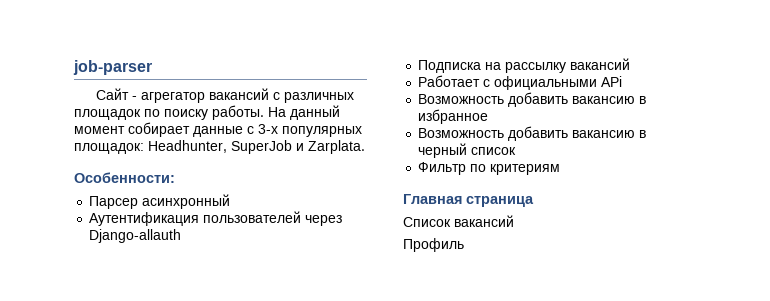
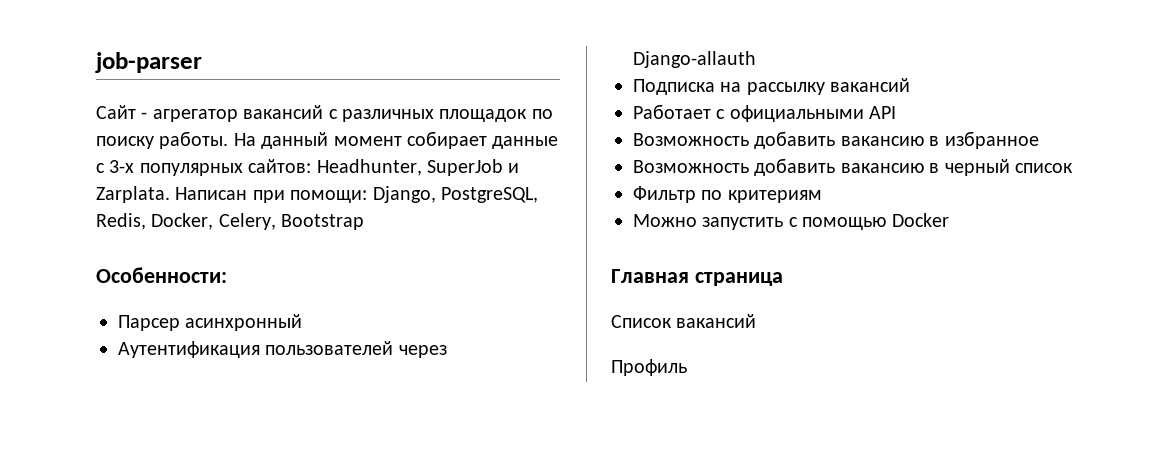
- На данный момент собирает данные с 3-х популярных площадок: Headhunter, SuperJob и Zarplata.
+ На данный момент собирает данные с 3-х популярных сайтов: Headhunter, SuperJob и Zarplata. Написан при помощи: Django, PostgreSQL, Redis, Docker, Celery, Bootstrap
- Работает с официальными APi
+ Работает с официальными API
+ Можно запустить с помощью Docker

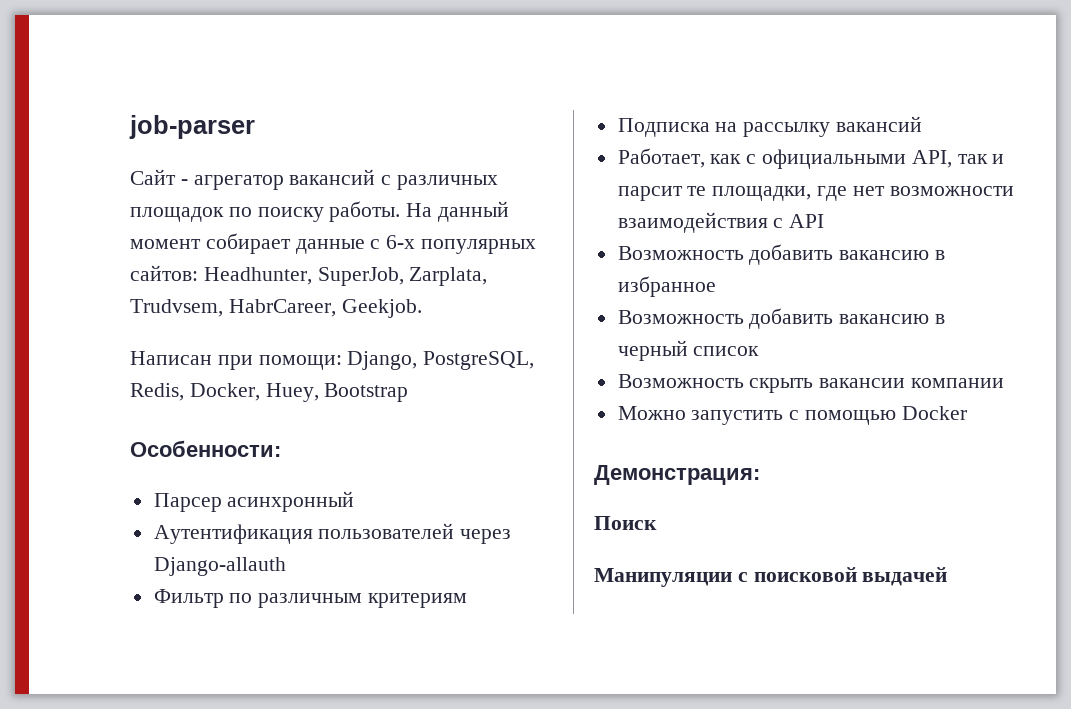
- На данный момент собирает данные с 3-х популярных сайтов: Headhunter, SuperJob и Zarplata. Написан при помощи: Django, PostgreSQL, Redis, Docker, Celery, Bootstrap
+ На данный момент собирает данные с 6-х популярных сайтов: Headhunter, SuperJob, Zarplata, Trudvsem, HabrCareer, Geekjob.
+ Написан при помощи: Django, PostgreSQL, Redis, Docker, Huey, Bootstrap
+ Фильтр по различным критериям
- Работает с официальными API
+ Работает, как с официальными API, так и парсит те площадки, где нет возможности взаимодействия с API
- Фильтр по критериям
+ Возможность скрыть вакансии компании
- Главная страница
- Список вакансий
- Профиль
+ Демонстрация:
+ Поиск
+ Манипуляции с поисковой выдачей

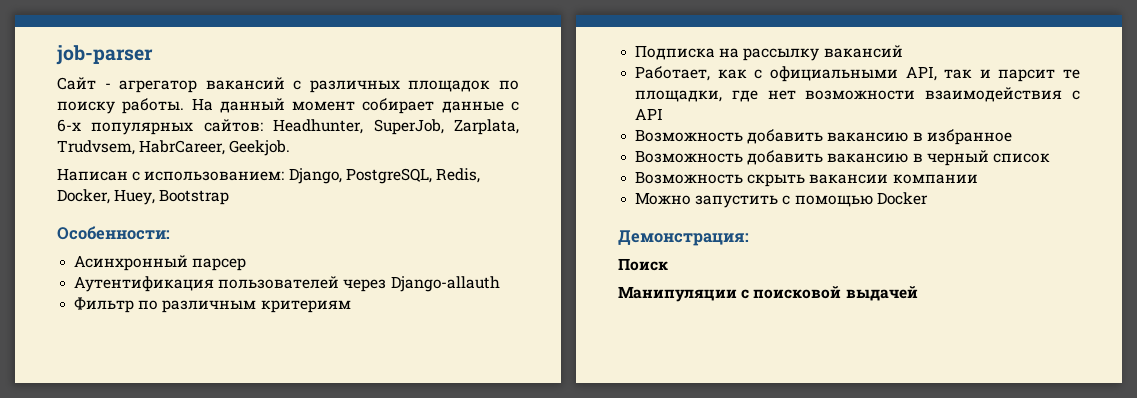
- Написан при помощи: Django, PostgreSQL, Redis, Docker, Huey, Bootstrap
+ Написан с использованием: Django, PostgreSQL, Redis, Docker, Huey, Bootstrap
- Парсер асинхронный
+ Асинхронный парсер

